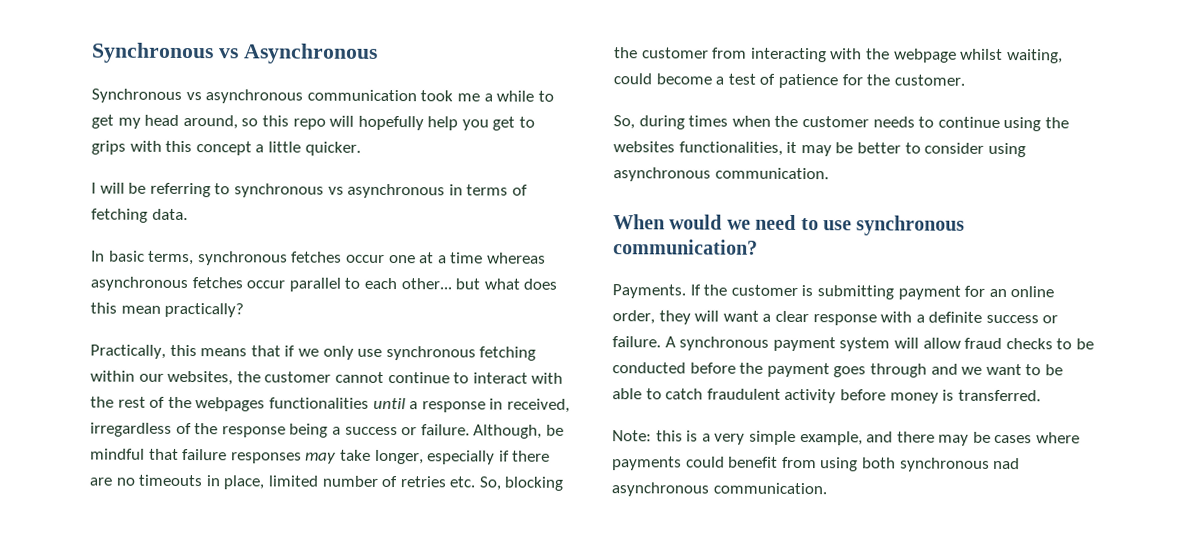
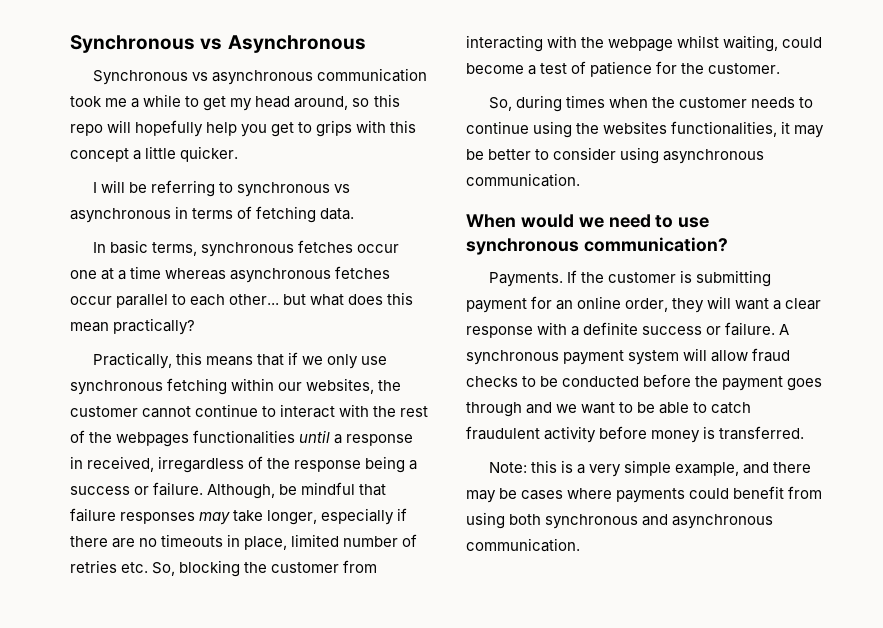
- Note: this is a very simple example, and there may be cases where payments could benefit from using both synchronous nad asynchronous communication.
+ Note: this is a very simple example, and there may be cases where payments could benefit from using both synchronous and asynchronous communication.

